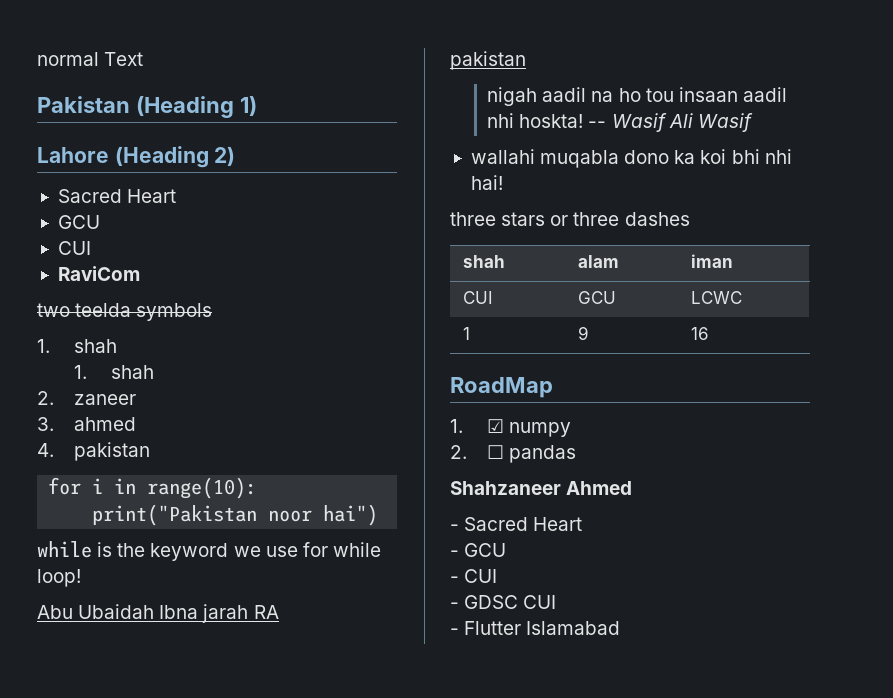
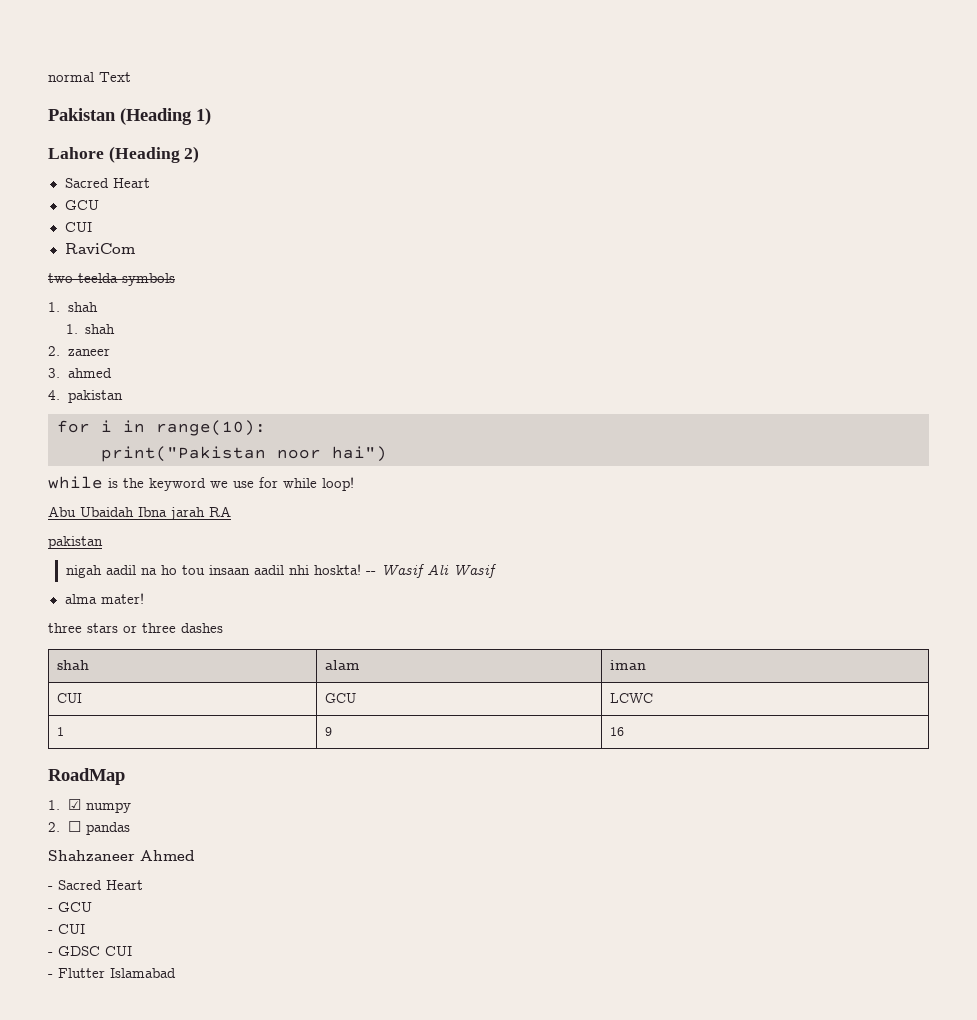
- wallahi muqabla dono ka koi bhi nhi hai!
+ alma mater!

